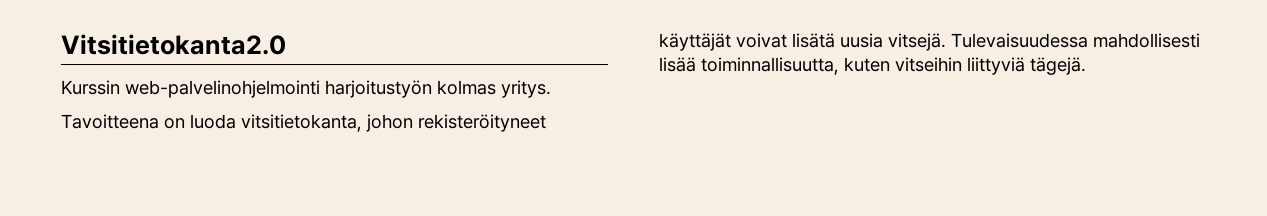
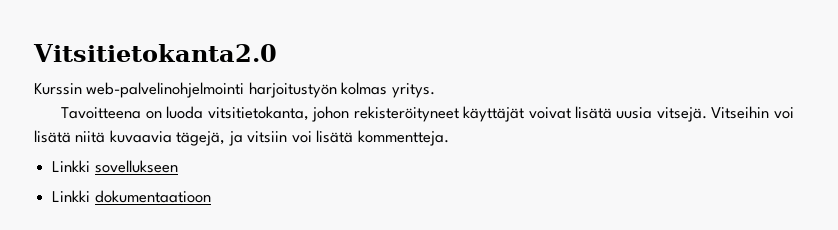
- Tulevaisuudessa mahdollisesti lisää toiminnallisuutta, kuten vitseihin liittyviä tägejä.
+ Vitseihin voi lisätä niitä kuvaavia tägejä, ja vitsiin voi lisätä kommentteja.
+ Linkki sovellukseen
+ Linkki dokumentaatioon

